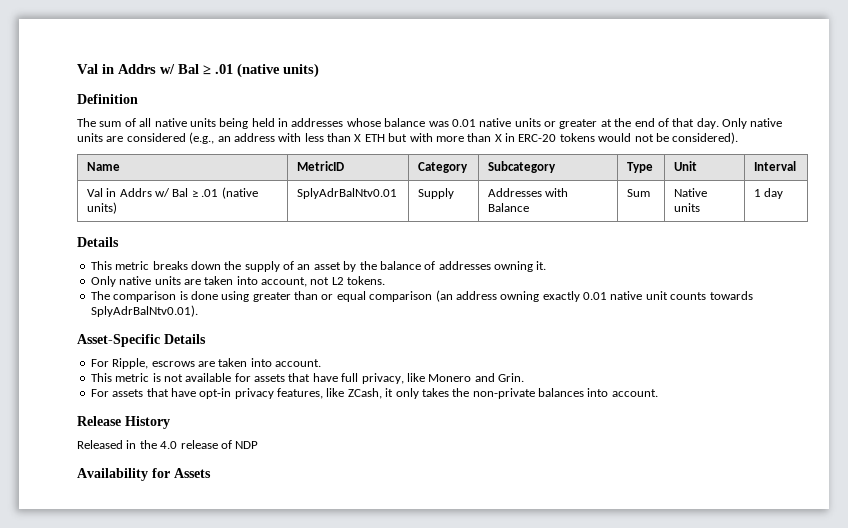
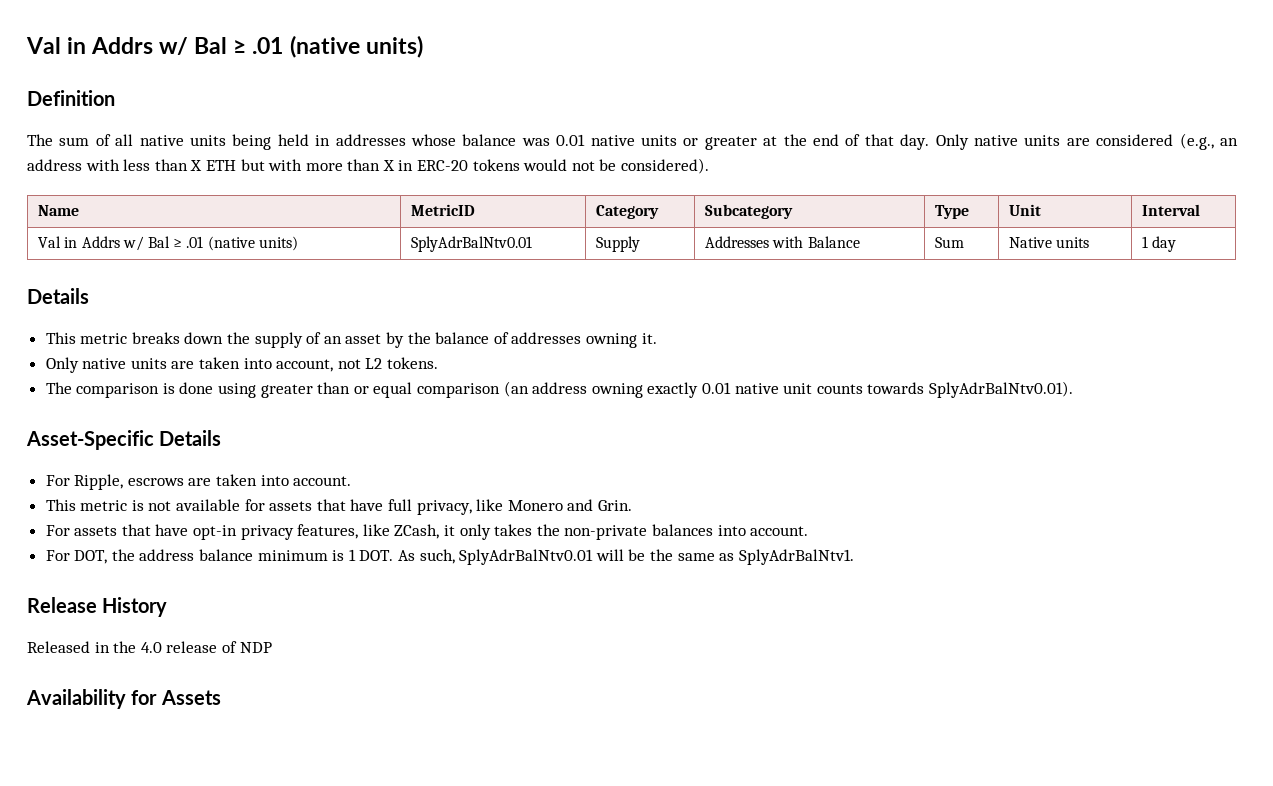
+ For DOT, the address balance minimum is 1 DOT. As such, SplyAdrBalNtv0.01 will be the same as SplyAdrBalNtv1.

